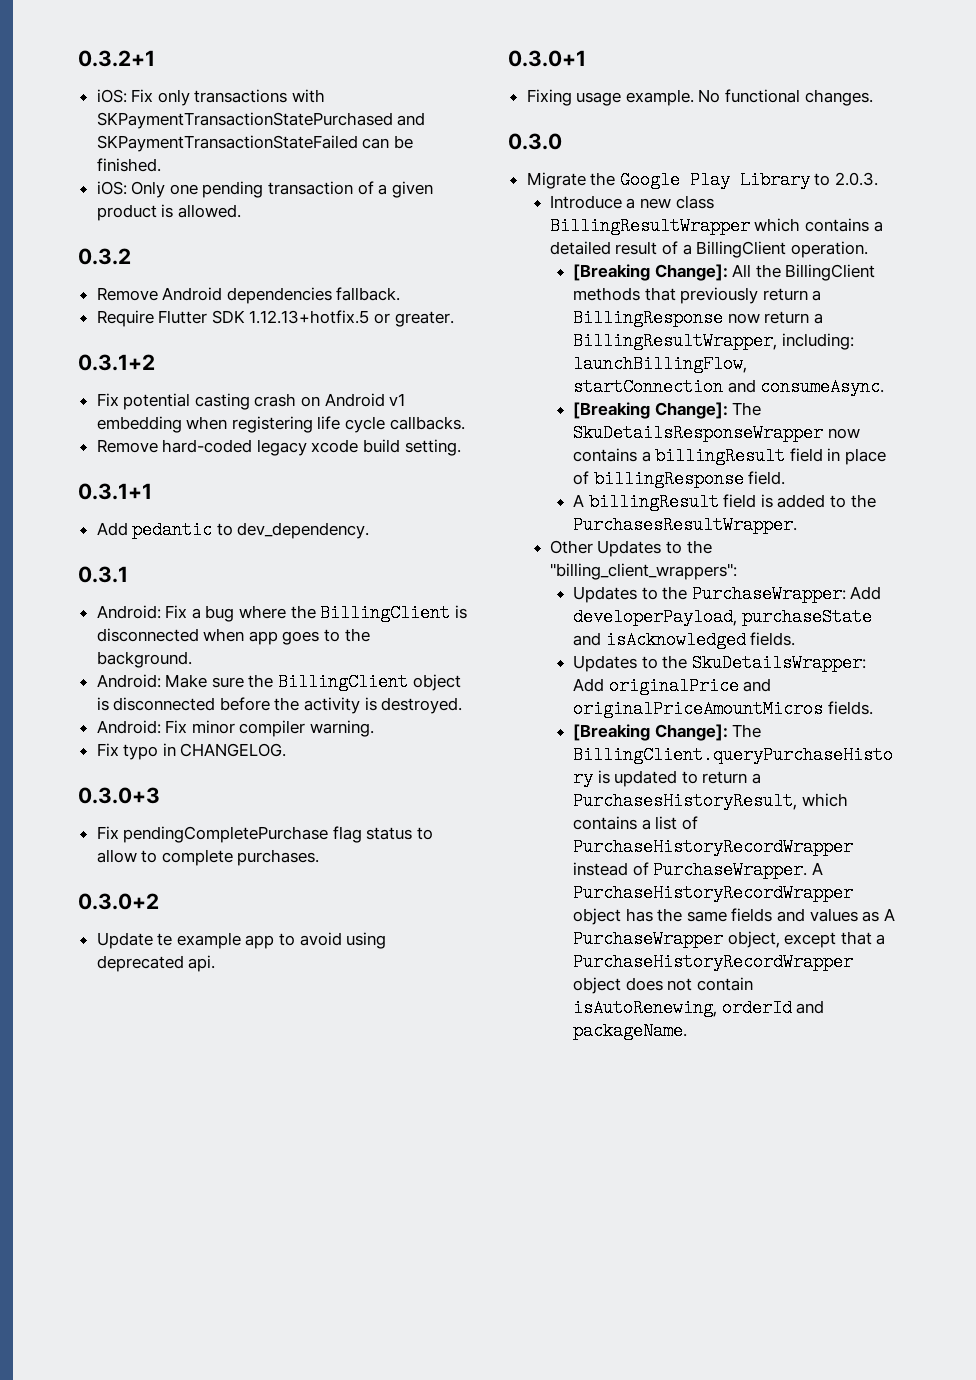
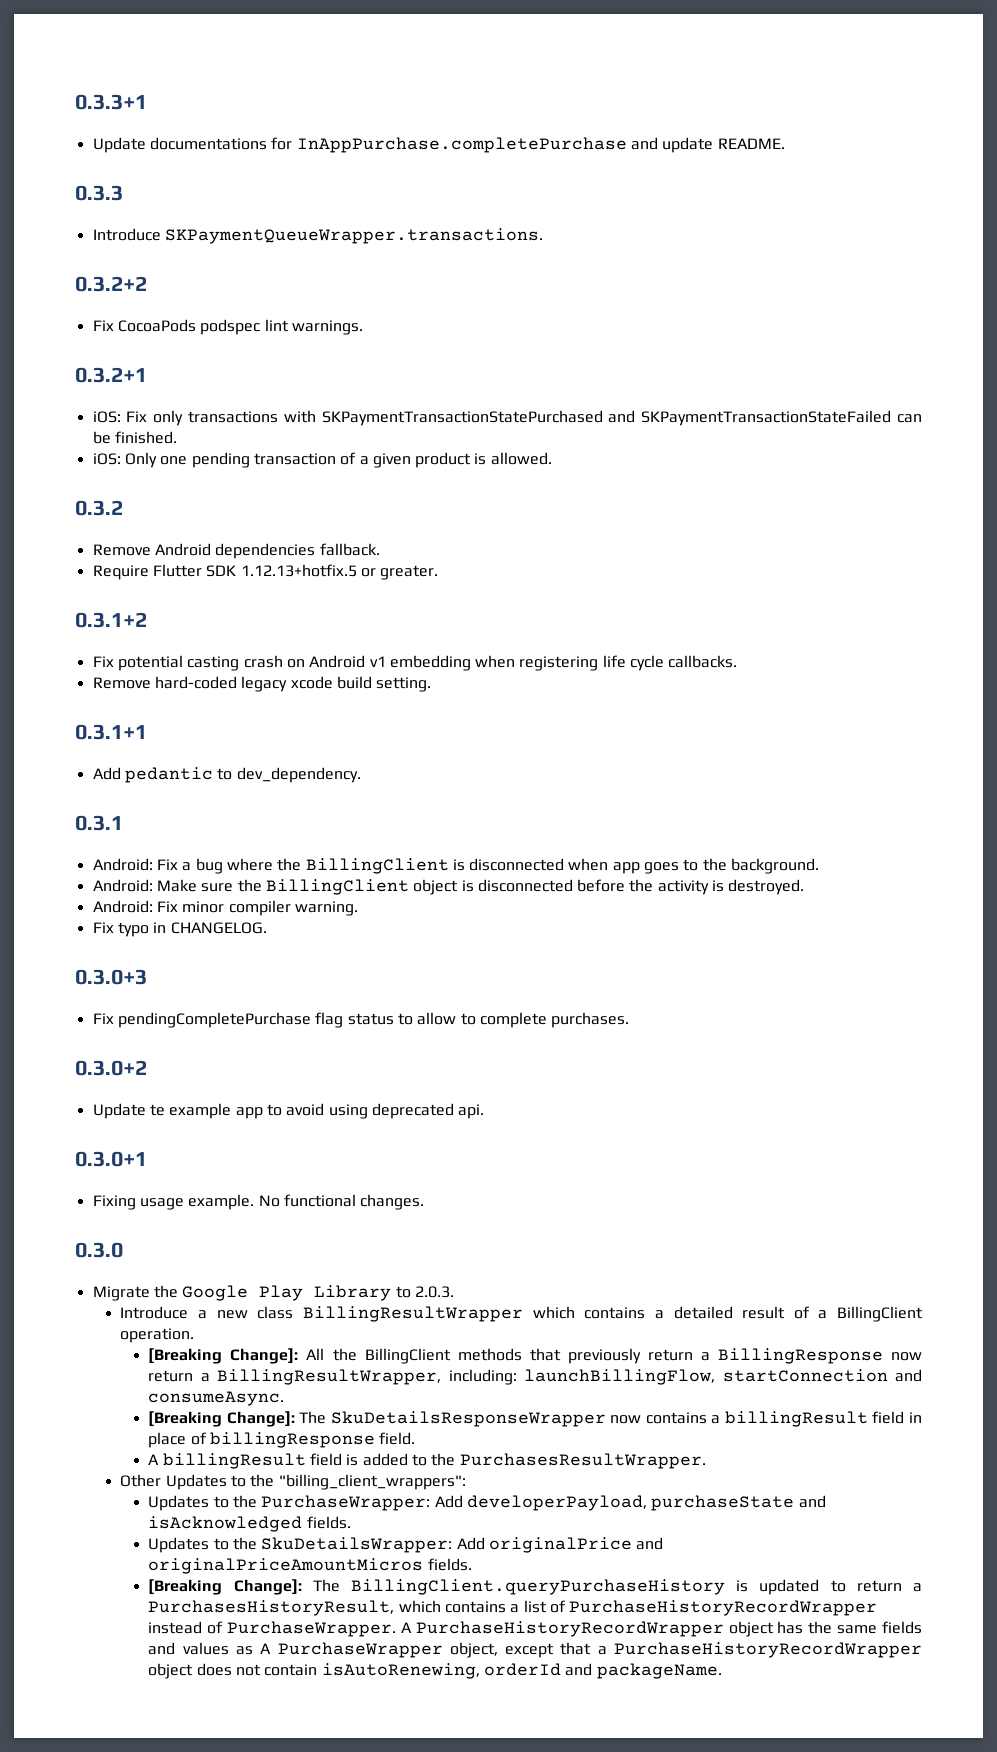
+ 0.3.3+1
+ Update documentations for InAppPurchase.completePurchase and update README.
+ 0.3.3
+ Introduce SKPaymentQueueWrapper.transactions.
+ 0.3.2+2
+ Fix CocoaPods podspec lint warnings.

